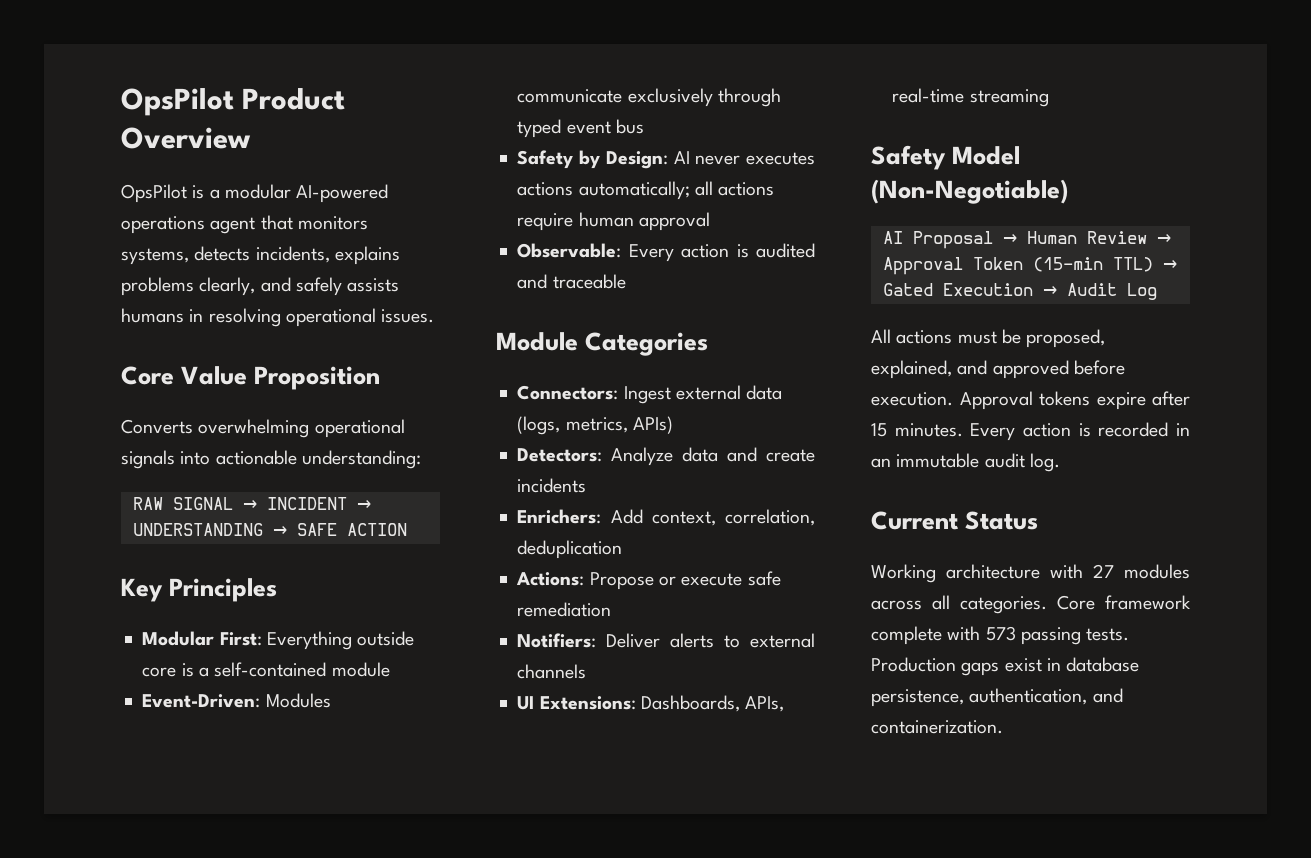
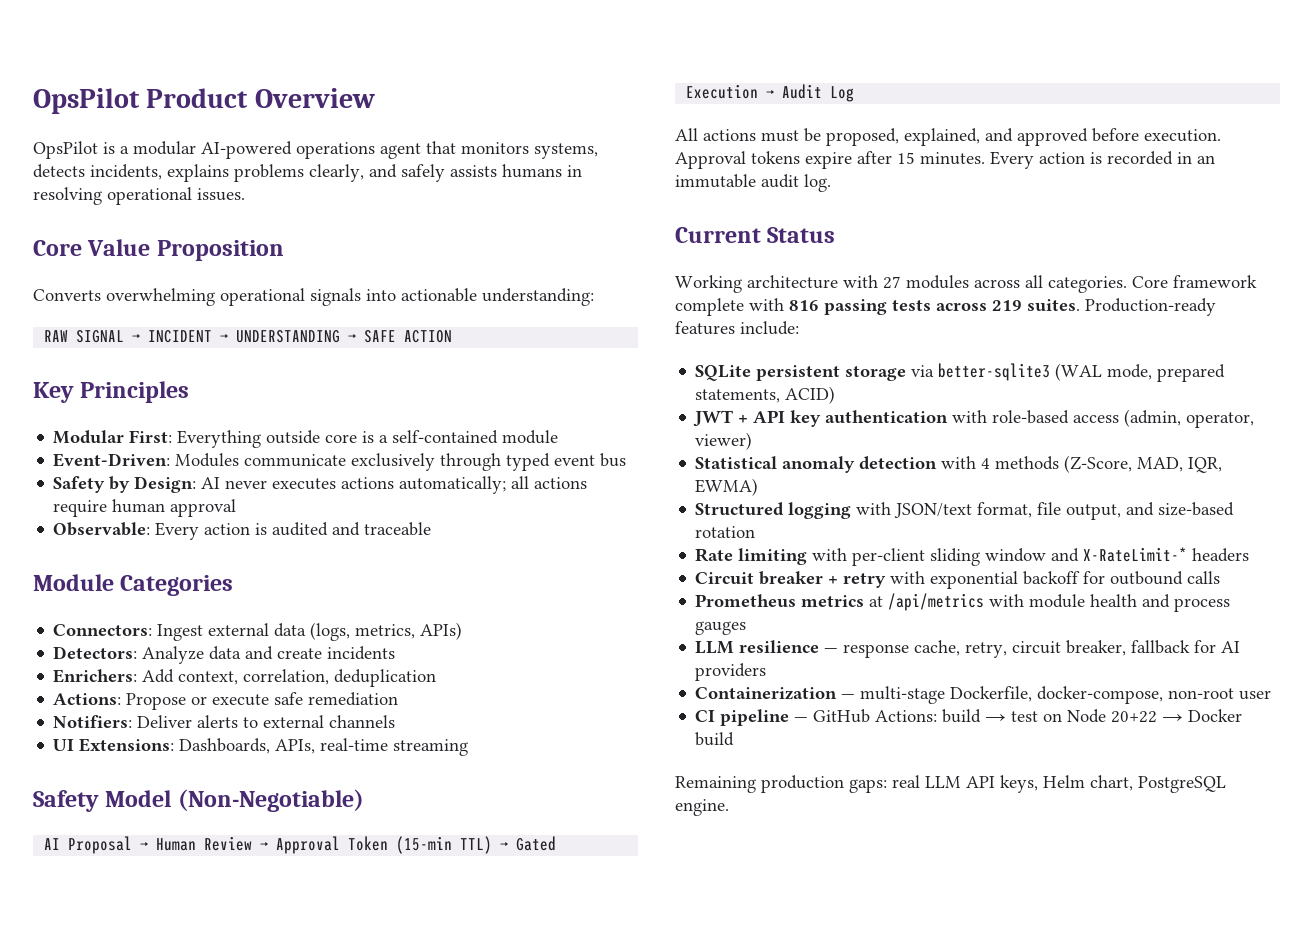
- Core framework complete with 573 passing tests. Production gaps exist in database persistence, authentication, and containerization.
+ Core framework complete with 816 passing tests across 219 suites. Production-ready features include:
+ SQLite persistent storage via better-sqlite3 (WAL mode, prepared statements, ACID)
+ JWT + API key authentication with role-based access (admin, operator, viewer)
+ Statistical anomaly detection with 4 methods (Z-Score, MAD, IQR, EWMA)
+ Structured logging with JSON/text format, file output, and size-based rotation
+ Rate limiting with per-client sliding window and X-RateLimit-* headers
+ Circuit breaker + retry with exponential backoff for outbound calls
+ Prometheus metrics at /api/metrics with module health and process gauges
+ LLM resilience — response cache, retry, circuit breaker, fallback for AI providers
+ Containerization — multi-stage Dockerfile, docker-compose, non-root user
+ CI pipeline — GitHub Actions: build → test on Node 20+22 → Docker build
+ Remaining production gaps: real LLM API keys, Helm chart, PostgreSQL engine.

